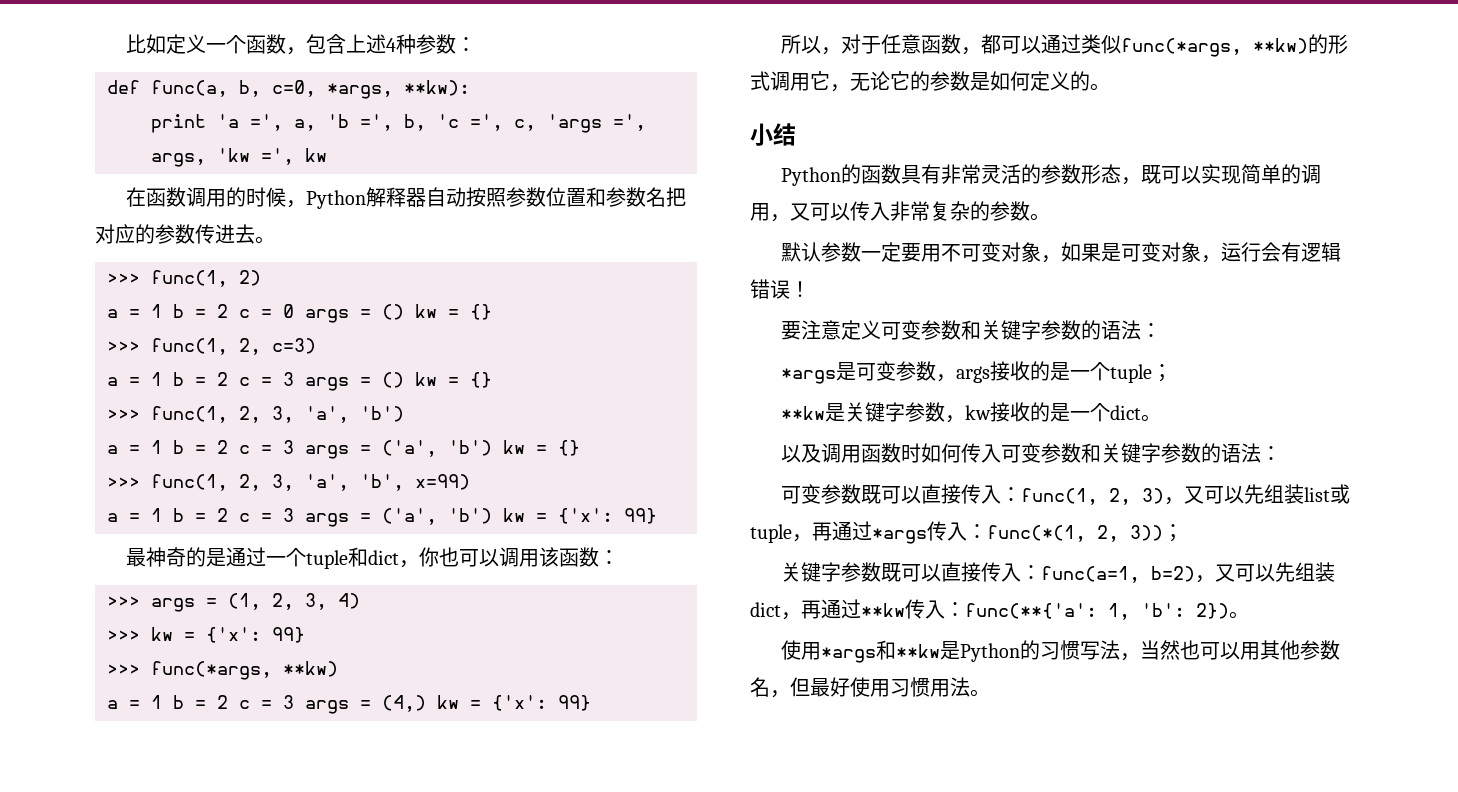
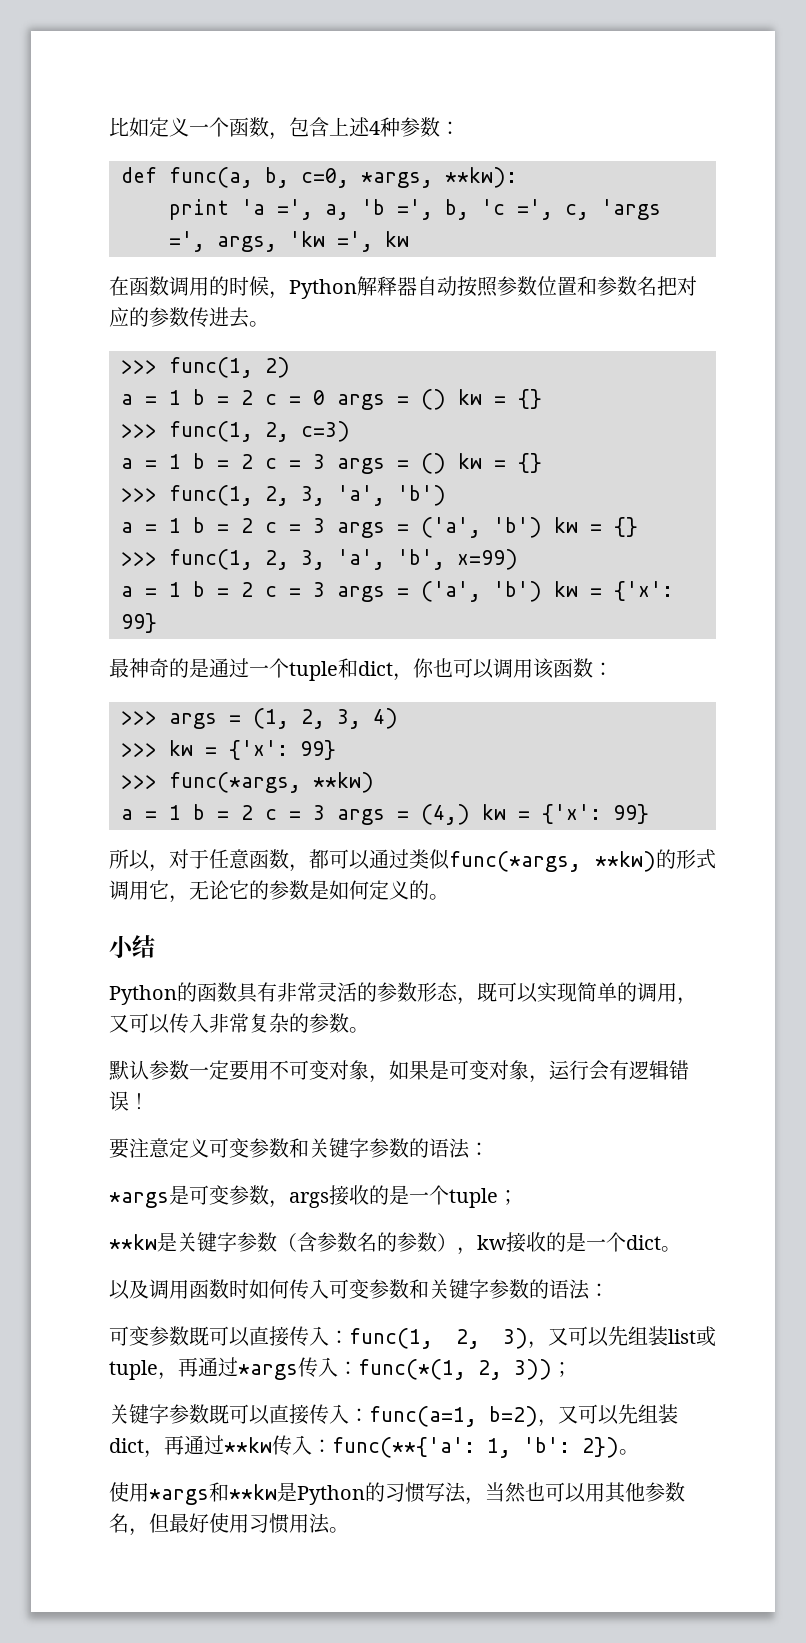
- **kw是关键字参数，kw接收的是一个dict。
+ **kw是关键字参数（含参数名的参数），kw接收的是一个dict。

